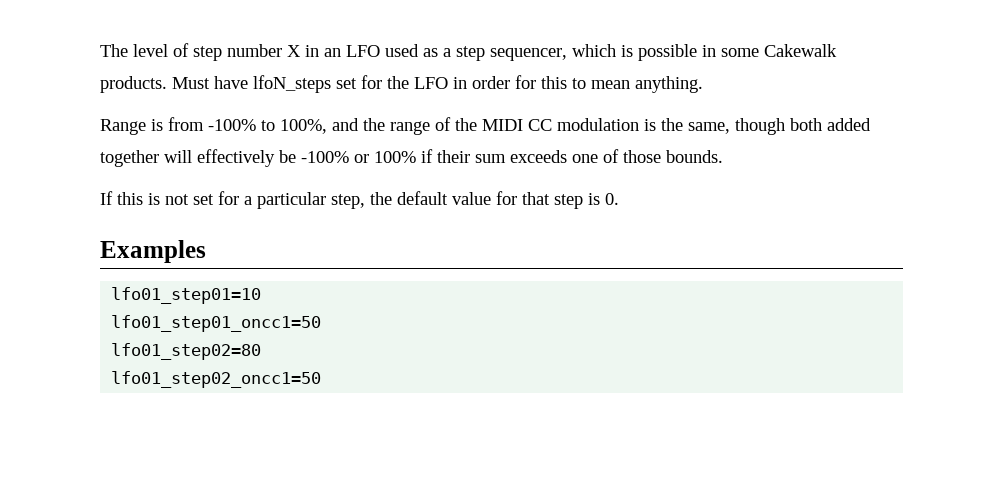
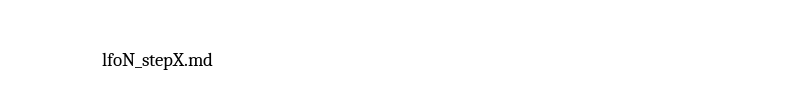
- The level of step number X in an LFO used as a step sequencer, which is possible in some Cakewalk products. Must have lfoN_steps set for the LFO in order for this to mean anything.
- Range is from -100% to 100%, and the range of the MIDI CC modulation is the same, though both added together will effectively be -100% or 100% if their sum exceeds one of those bounds.
- If this is not set for a particular step, the default value for that step is 0.
- Examples
- lfo01_step01=10
- lfo01_step01_oncc1=50
- lfo01_step02=80
- lfo01_step02_oncc1=50
+ lfoN_stepX.md

